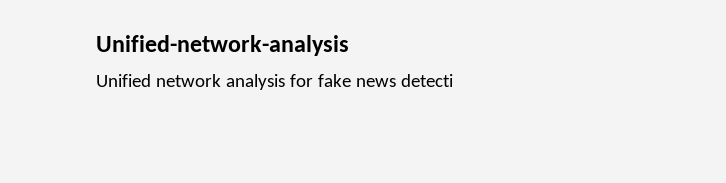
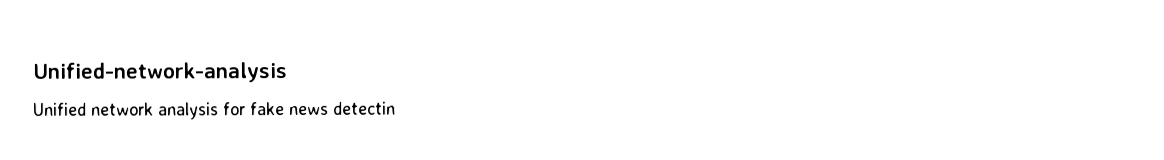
- Unified network analysis for fake news detecti
+ Unified network analysis for fake news detectin

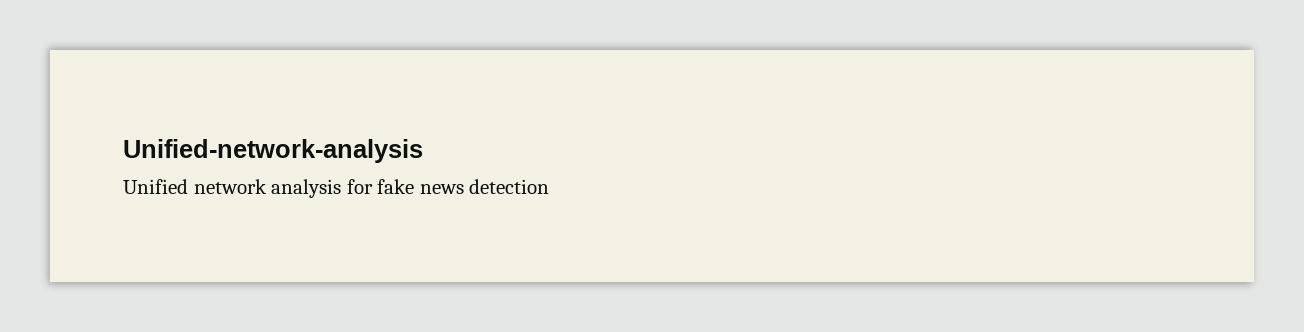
- Unified network analysis for fake news detectin
+ Unified network analysis for fake news detection

